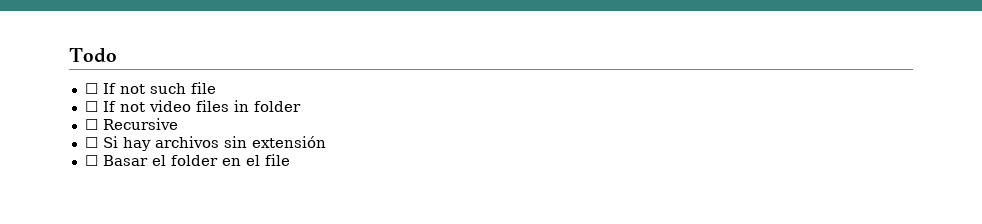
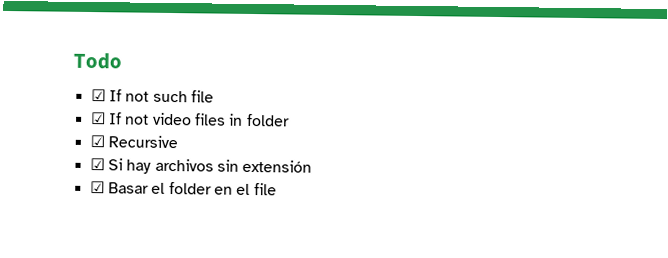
- ☐ If not such file
+ ☑ If not such file
- ☐ If not video files in folder
+ ☑ If not video files in folder
- ☐ Recursive
+ ☑ Recursive
- ☐ Si hay archivos sin extensión
+ ☑ Si hay archivos sin extensión
- ☐ Basar el folder en el file
+ ☑ Basar el folder en el file

